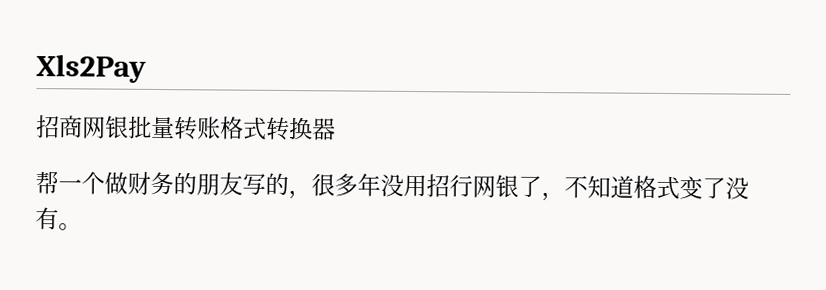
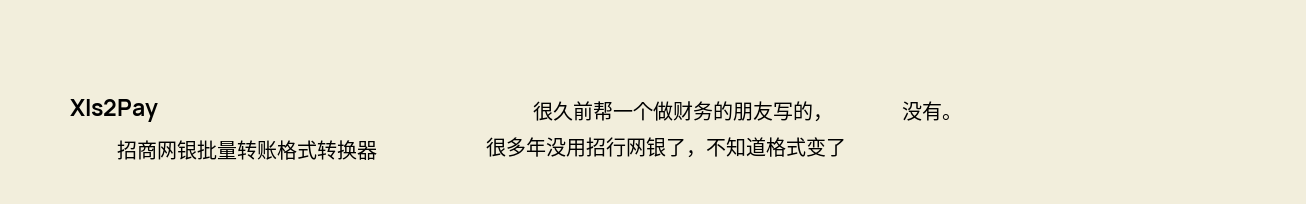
- 帮一个做财务的朋友写的，很多年没用招行网银了，不知道格式变了没有。
+ 很久前帮一个做财务的朋友写的，很多年没用招行网银了，不知道格式变了没有。

